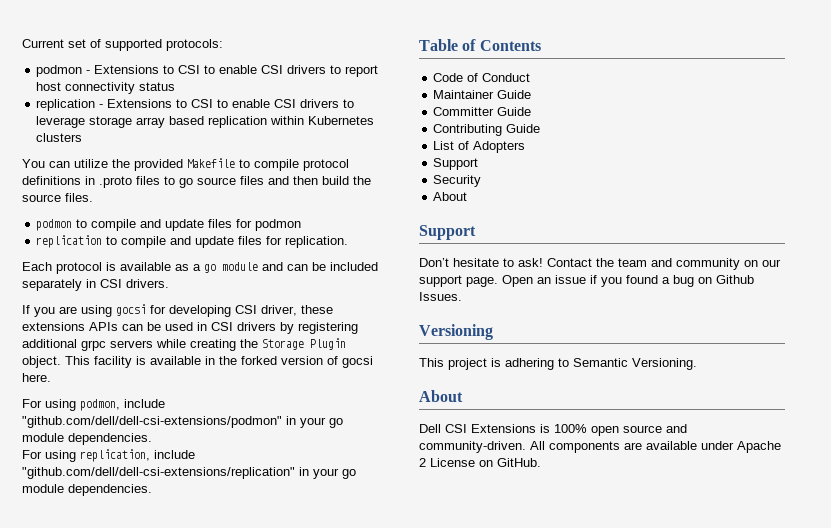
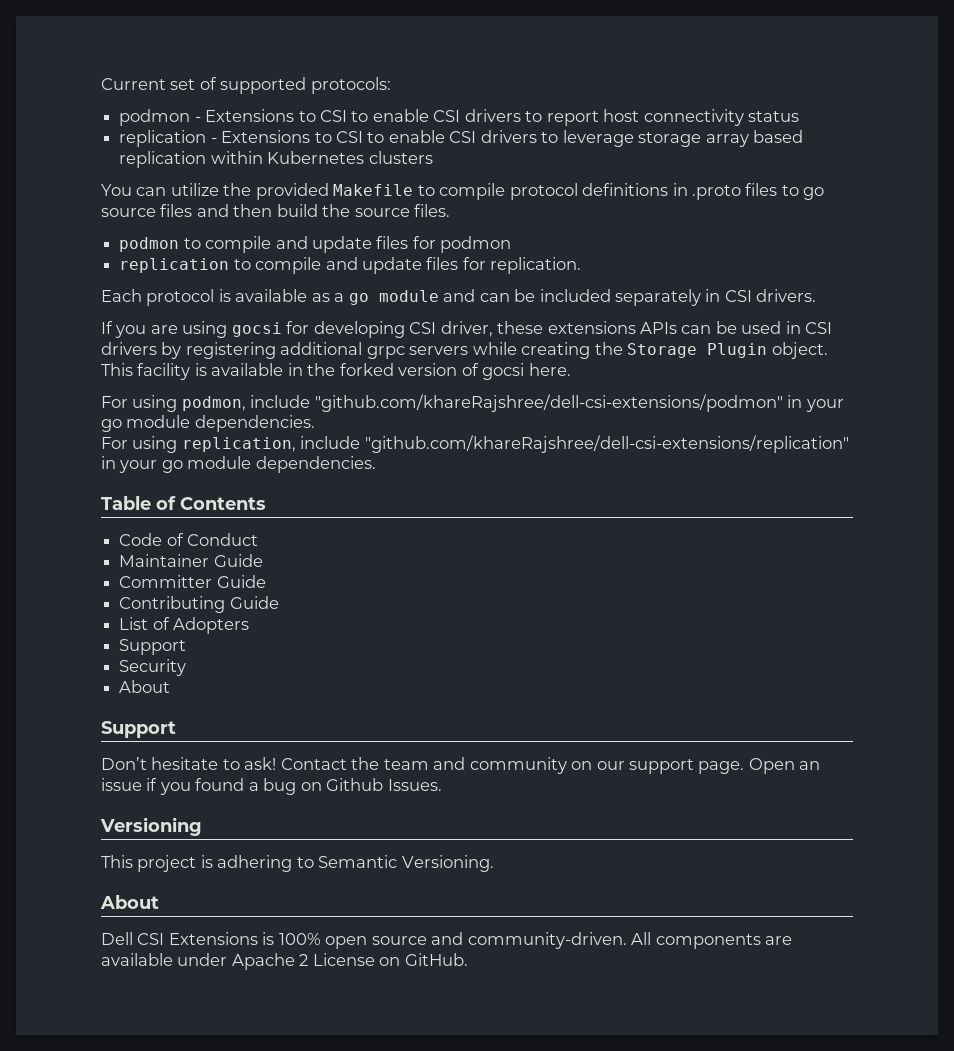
- For using podmon, include "github.com/dell/dell-csi-extensions/podmon" in your go module dependencies.
+ For using podmon, include "github.com/khareRajshree/dell-csi-extensions/podmon" in your go module dependencies.
- For using replication, include "github.com/dell/dell-csi-extensions/replication" in your go module dependencies.
+ For using replication, include "github.com/khareRajshree/dell-csi-extensions/replication" in your go module dependencies.

